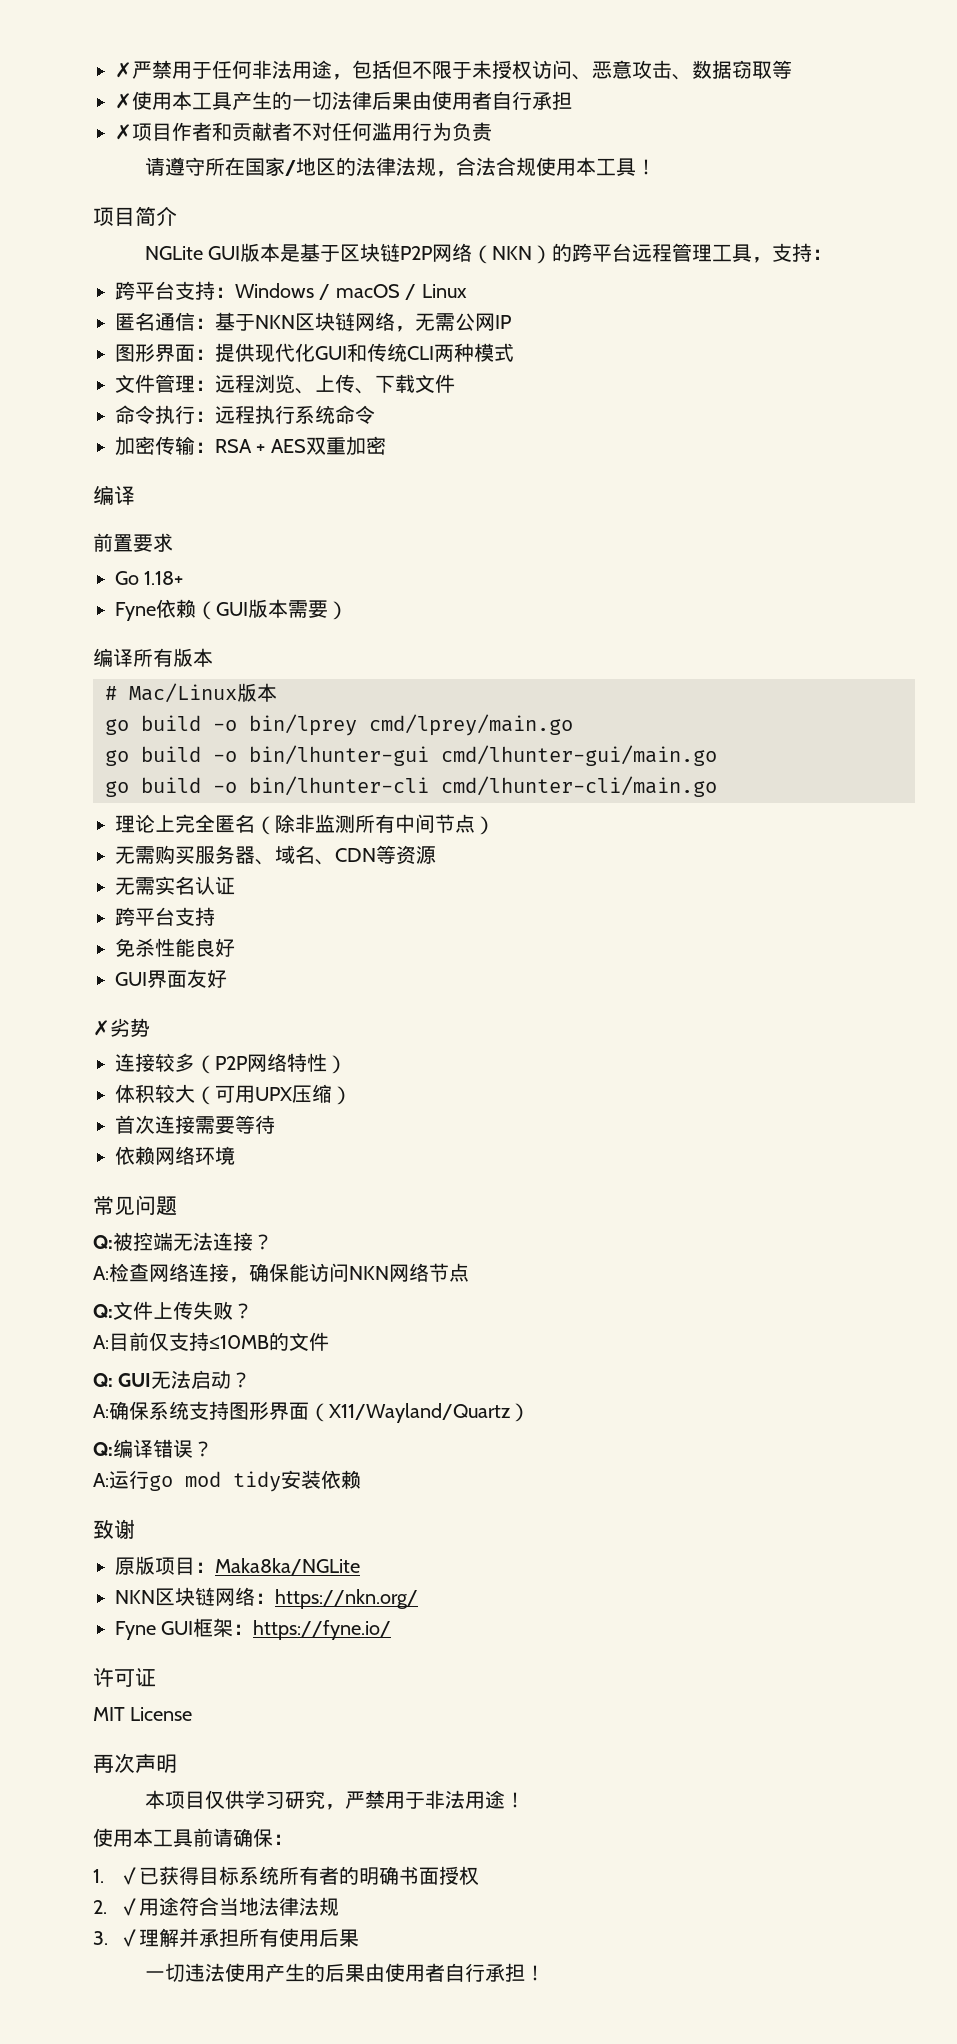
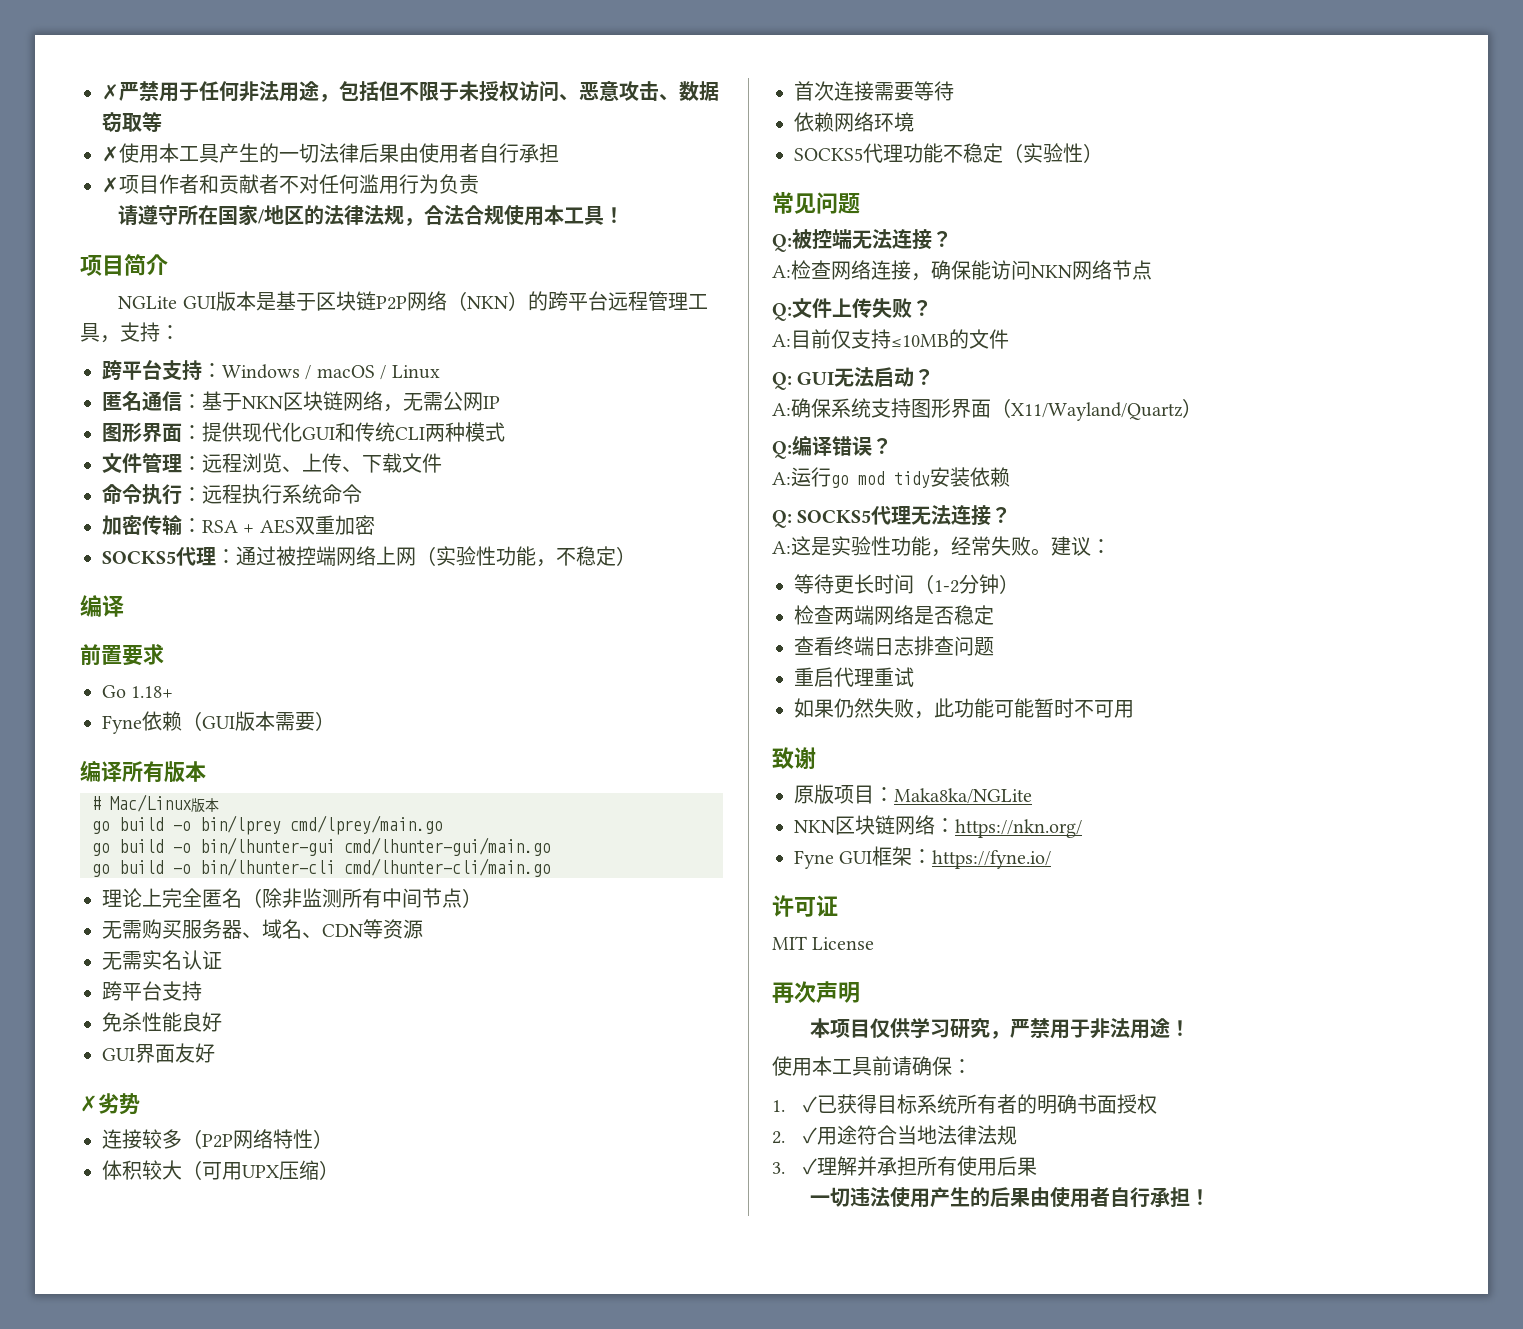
+ SOCKS5代理：通过被控端网络上网（实验性功能，不稳定）
+ SOCKS5代理功能不稳定（实验性）
+ Q: SOCKS5代理无法连接？
+ A:这是实验性功能，经常失败。建议：
+ 等待更长时间（1-2分钟）
+ 检查两端网络是否稳定
+ 查看终端日志排查问题
+ 重启代理重试
+ 如果仍然失败，此功能可能暂时不可用

